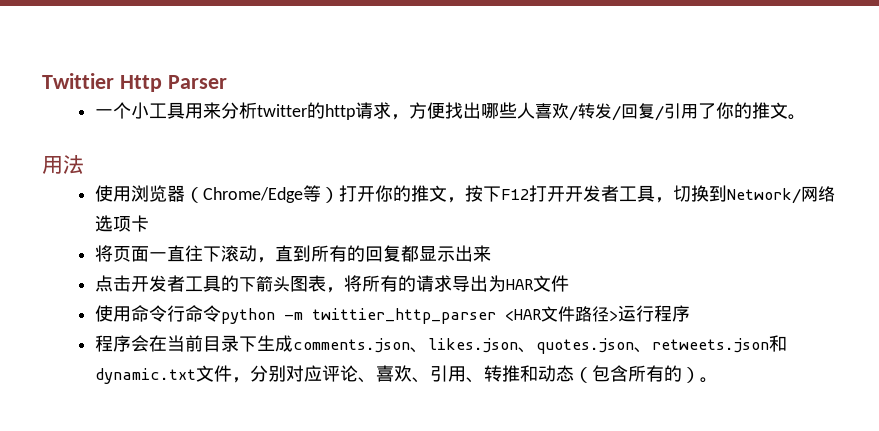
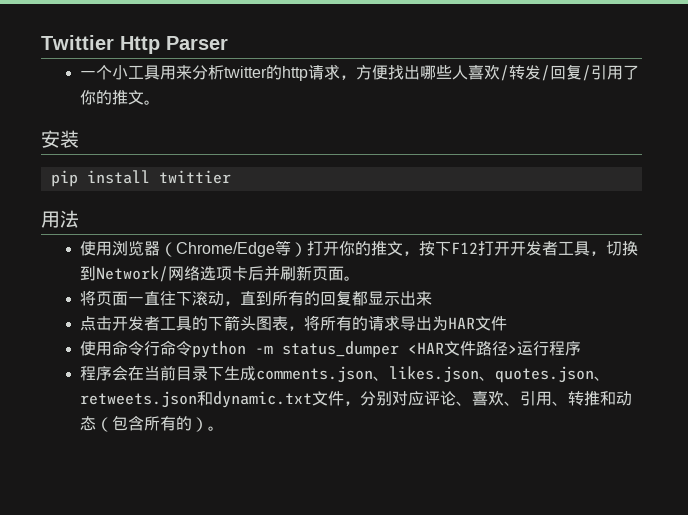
+ 安装
+ pip install twittier
- 使用浏览器（Chrome/Edge等）打开你的推文，按下F12打开开发者工具，切换到Network/网络选项卡
+ 使用浏览器（Chrome/Edge等）打开你的推文，按下F12打开开发者工具，切换到Network/网络选项卡后并刷新页面。
- 使用命令行命令python -m twittier_http_parser <HAR文件路径>运行程序
+ 使用命令行命令python -m status_dumper <HAR文件路径>运行程序

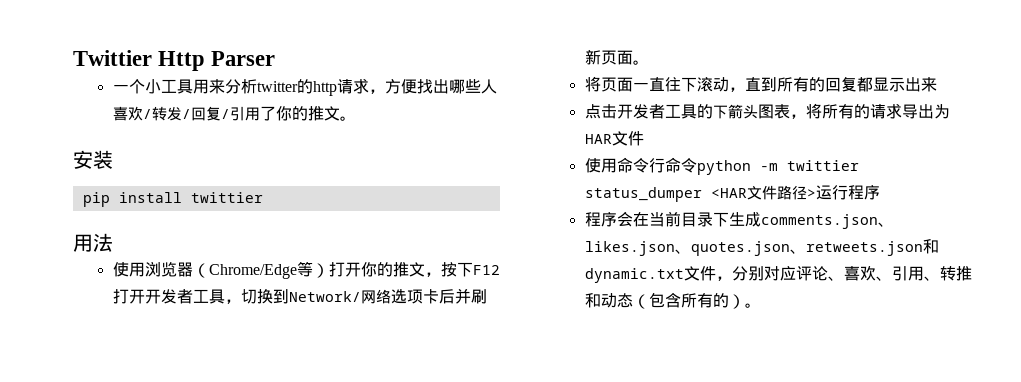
- 使用命令行命令python -m status_dumper <HAR文件路径>运行程序
+ 使用命令行命令python -m twittier status_dumper <HAR文件路径>运行程序

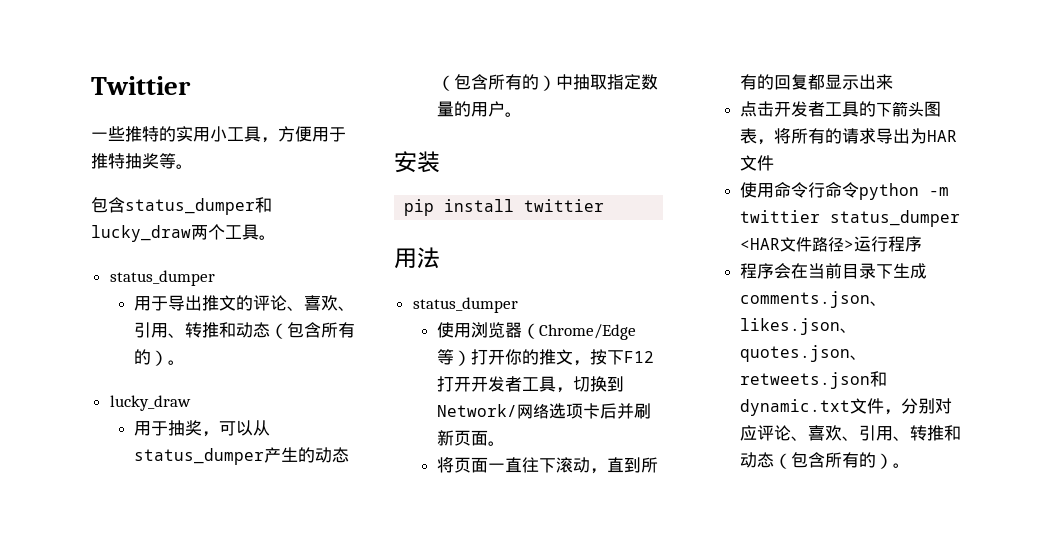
- Twittier Http Parser
- 一个小工具用来分析twitter的http请求，方便找出哪些人喜欢/转发/回复/引用了你的推文。
+ Twittier
+ 一些推特的实用小工具，方便用于推特抽奖等。
+ 包含status_dumper和lucky_draw两个工具。
+ status_dumper
+ 用于导出推文的评论、喜欢、引用、转推和动态（包含所有的）。
+ lucky_draw
+ 用于抽奖，可以从status_dumper产生的动态（包含所有的）中抽取指定数量的用户。
  用法
+ status_dumper

